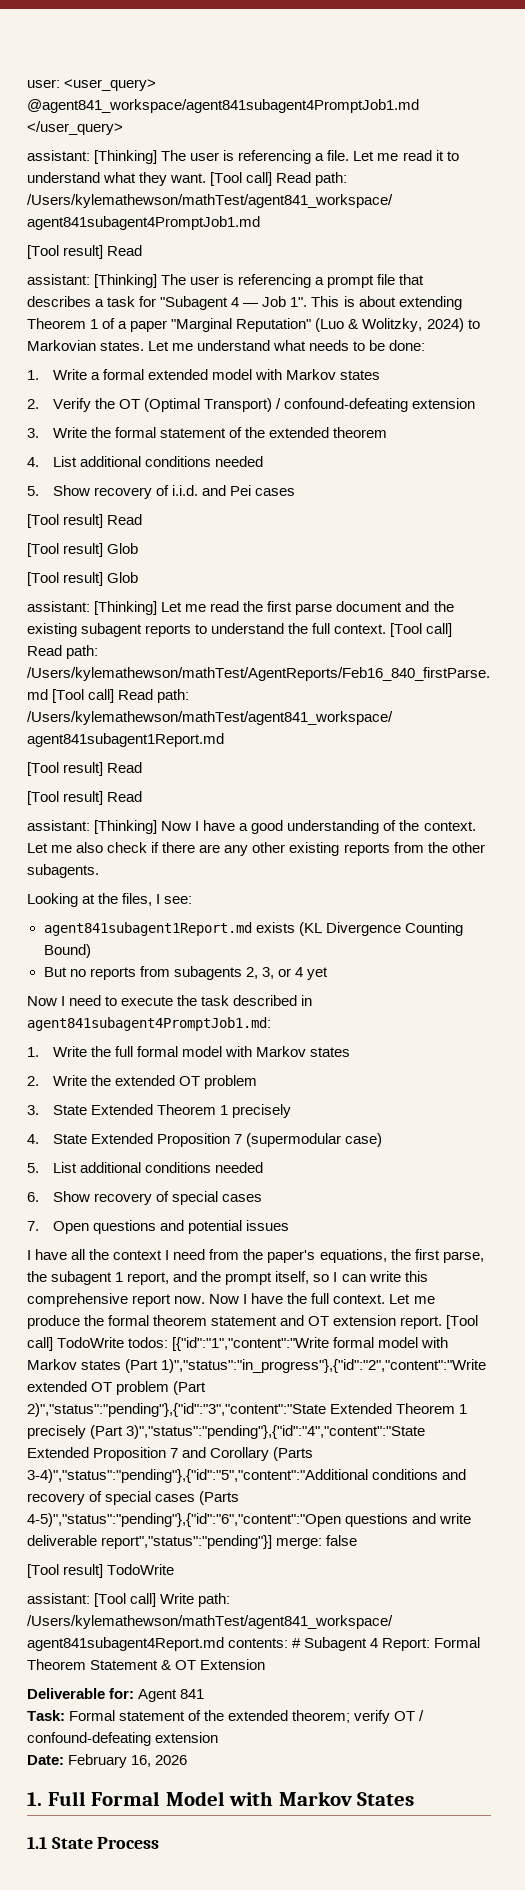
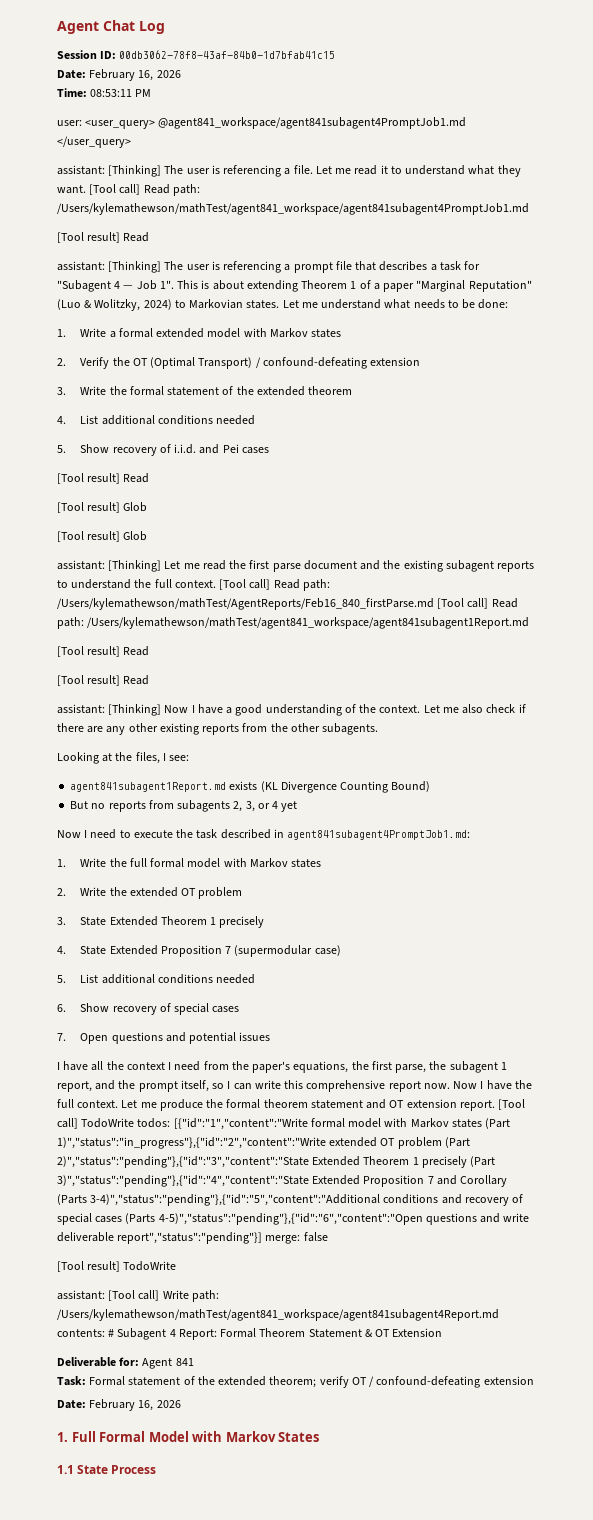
+ Agent Chat Log
+ Session ID: 00db3062-78f8-43af-84b0-1d7bfab41c15
+ Date: February 16, 2026
+ Time: 08:53:11 PM

